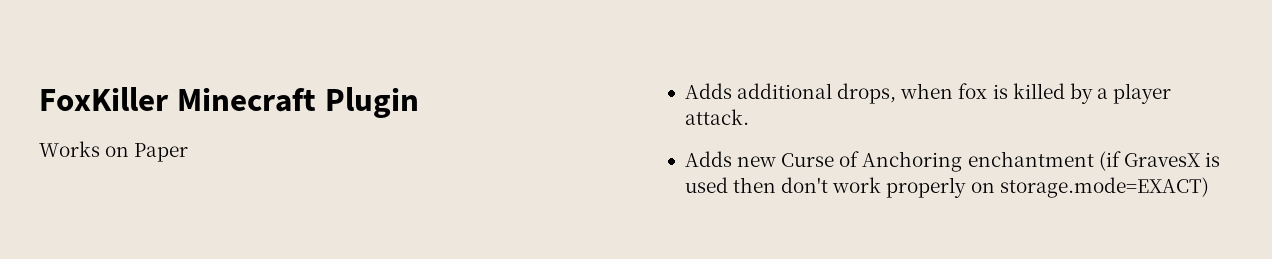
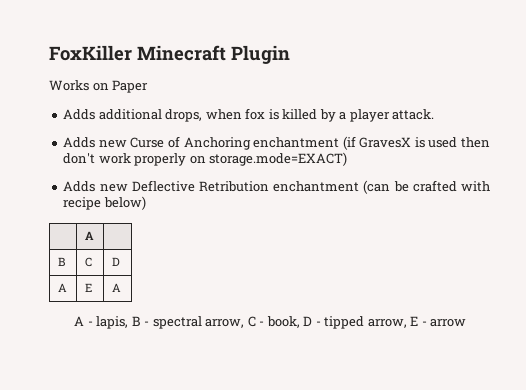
+ Adds new Deflective Retribution enchantment (can be crafted with recipe below)
+ | A |
+ B | C | D
+ A | E | A
+ A - lapis, B - spectral arrow, C - book, D - tipped arrow, E - arrow

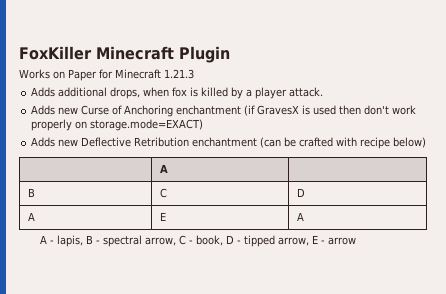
- Works on Paper
+ Works on Paper for Minecraft 1.21.3

